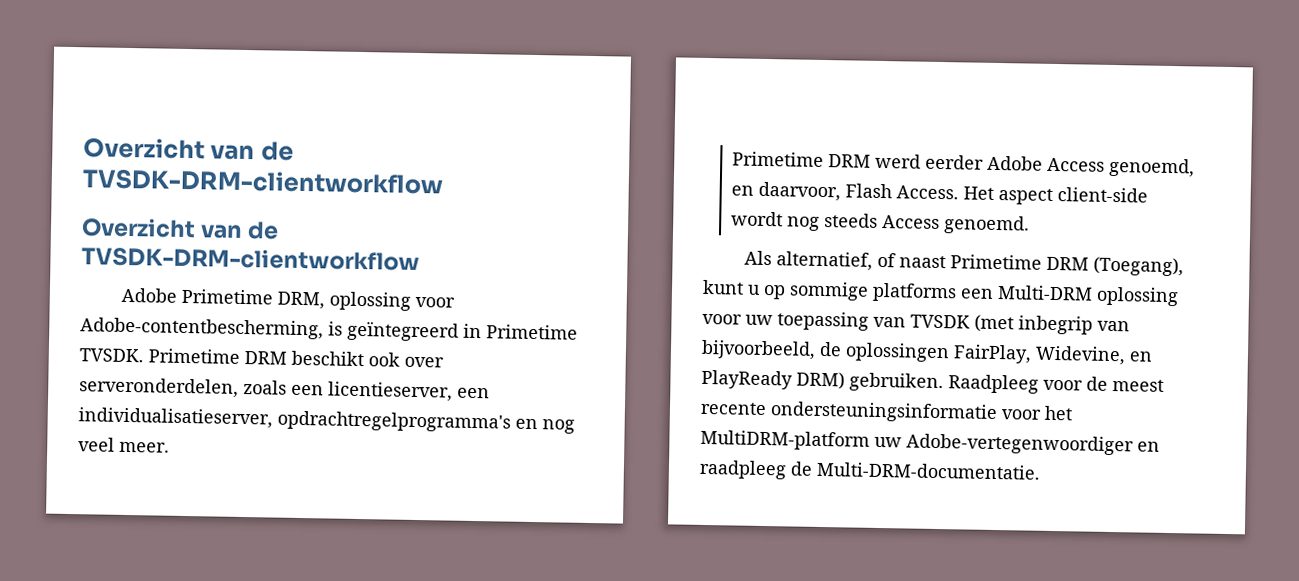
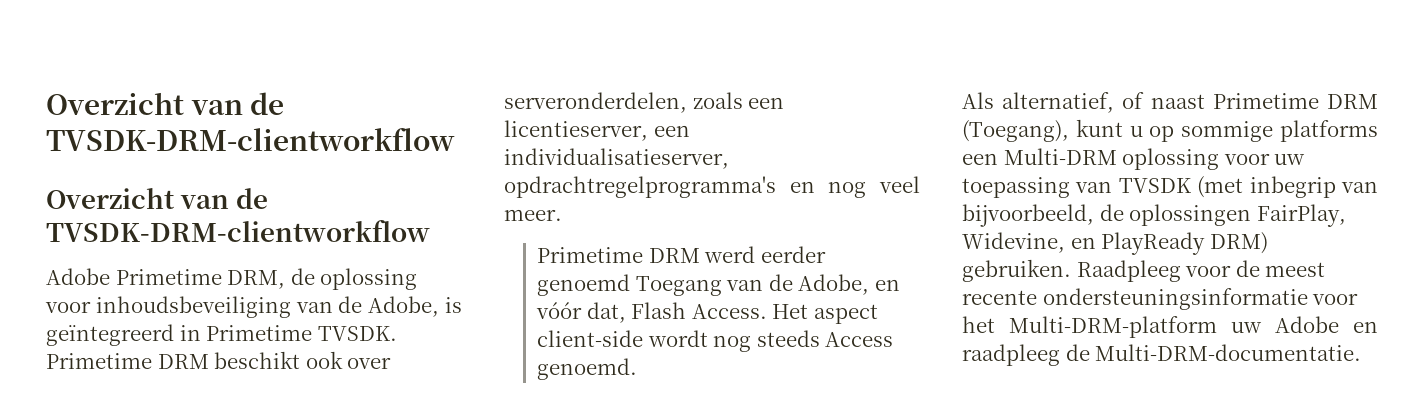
- Adobe Primetime DRM, oplossing voor Adobe-contentbescherming, is geïntegreerd in Primetime TVSDK.
+ Adobe Primetime DRM, de oplossing voor inhoudsbeveiliging van de Adobe, is geïntegreerd in Primetime TVSDK.
- Primetime DRM werd eerder Adobe Access genoemd, en daarvoor, Flash Access.
+ Primetime DRM werd eerder genoemd Toegang van de Adobe, en vóór dat, Flash Access.
- Raadpleeg voor de meest recente ondersteuningsinformatie voor het MultiDRM-platform uw Adobe-vertegenwoordiger en raadpleeg de Multi-DRM-documentatie.
+ Raadpleeg voor de meest recente ondersteuningsinformatie voor het Multi-DRM-platform uw Adobe en raadpleeg de Multi-DRM-documentatie.

